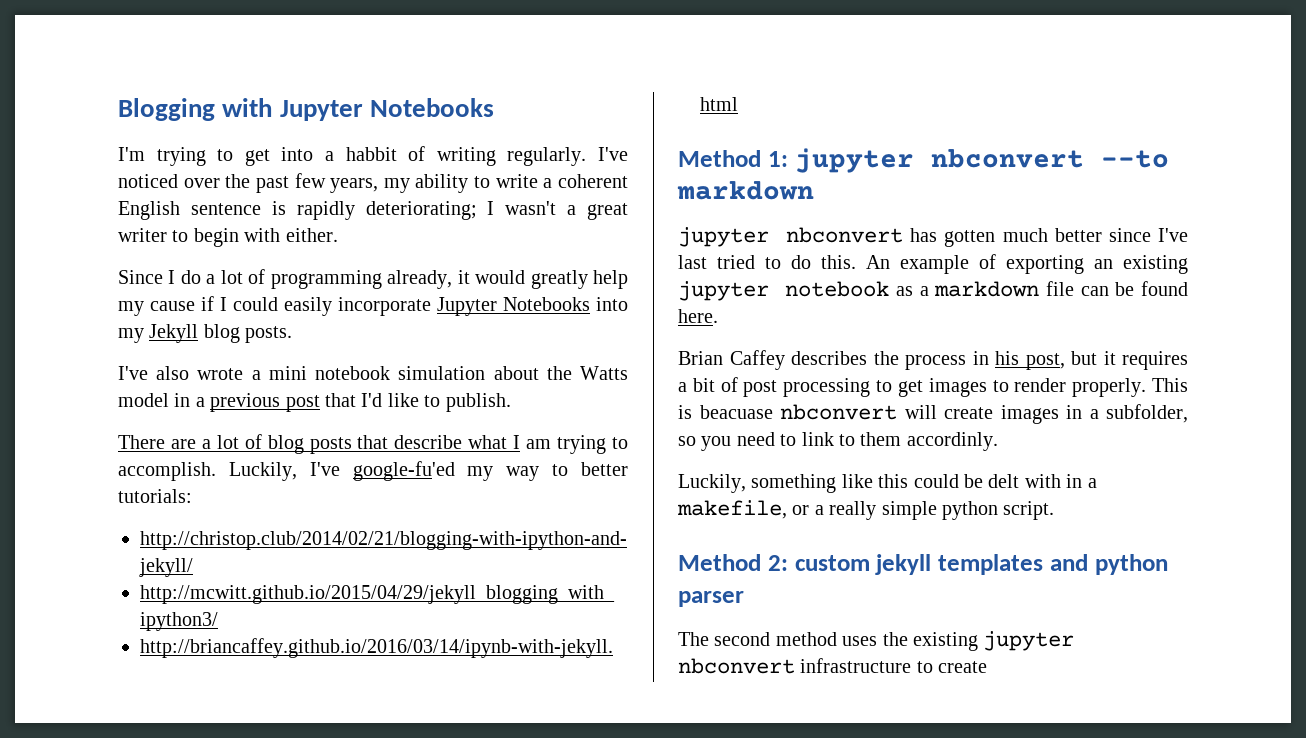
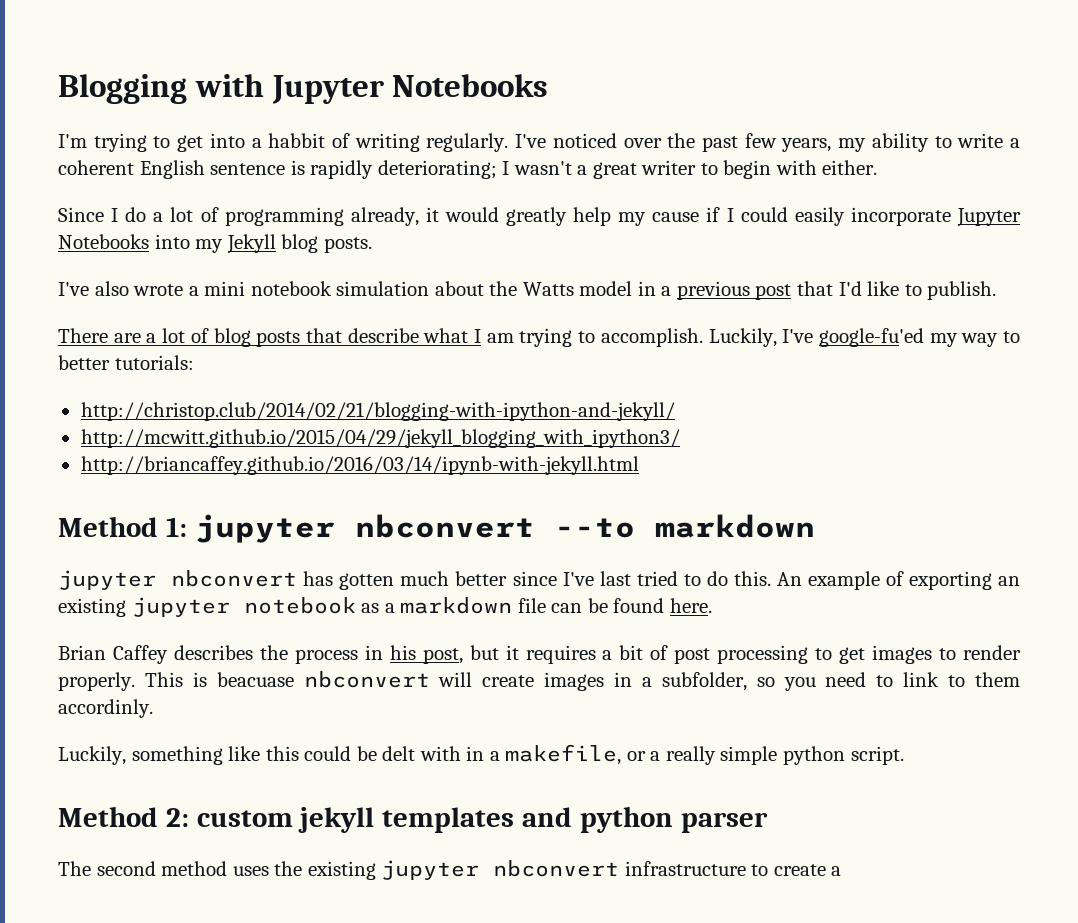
- The second method uses the existing jupyter nbconvert infrastructure to create
+ The second method uses the existing jupyter nbconvert infrastructure to create a

